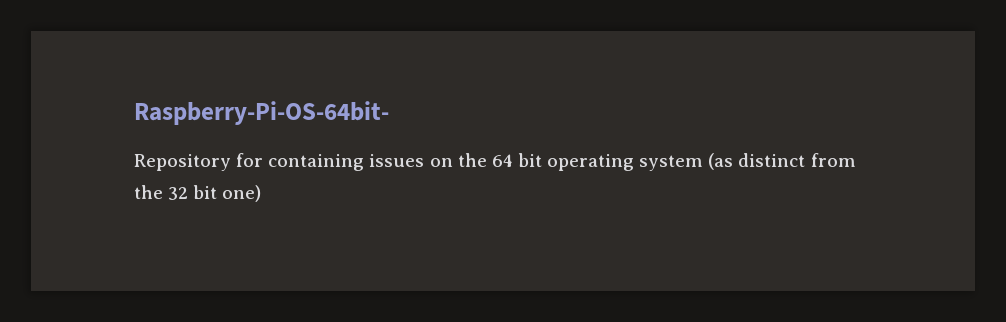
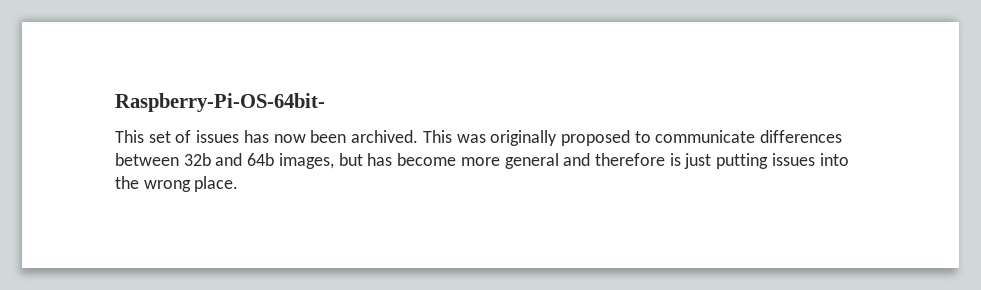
- Repository for containing issues on the 64 bit operating system (as distinct from the 32 bit one)
+ This set of issues has now been archived. This was originally proposed to communicate differences between 32b and 64b images, but has become more general and therefore is just putting issues into the wrong place.

